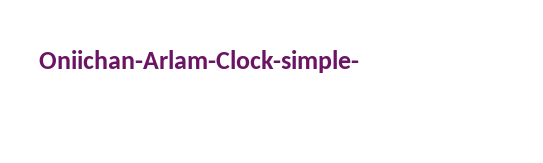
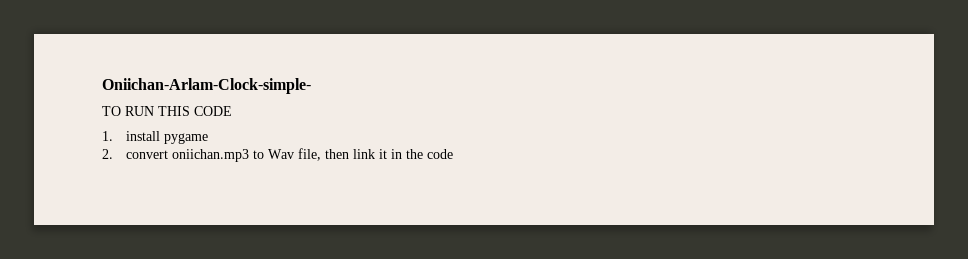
+ TO RUN THIS CODE
+ 1. install pygame
+ 2. convert oniichan.mp3 to Wav file, then link it in the code

